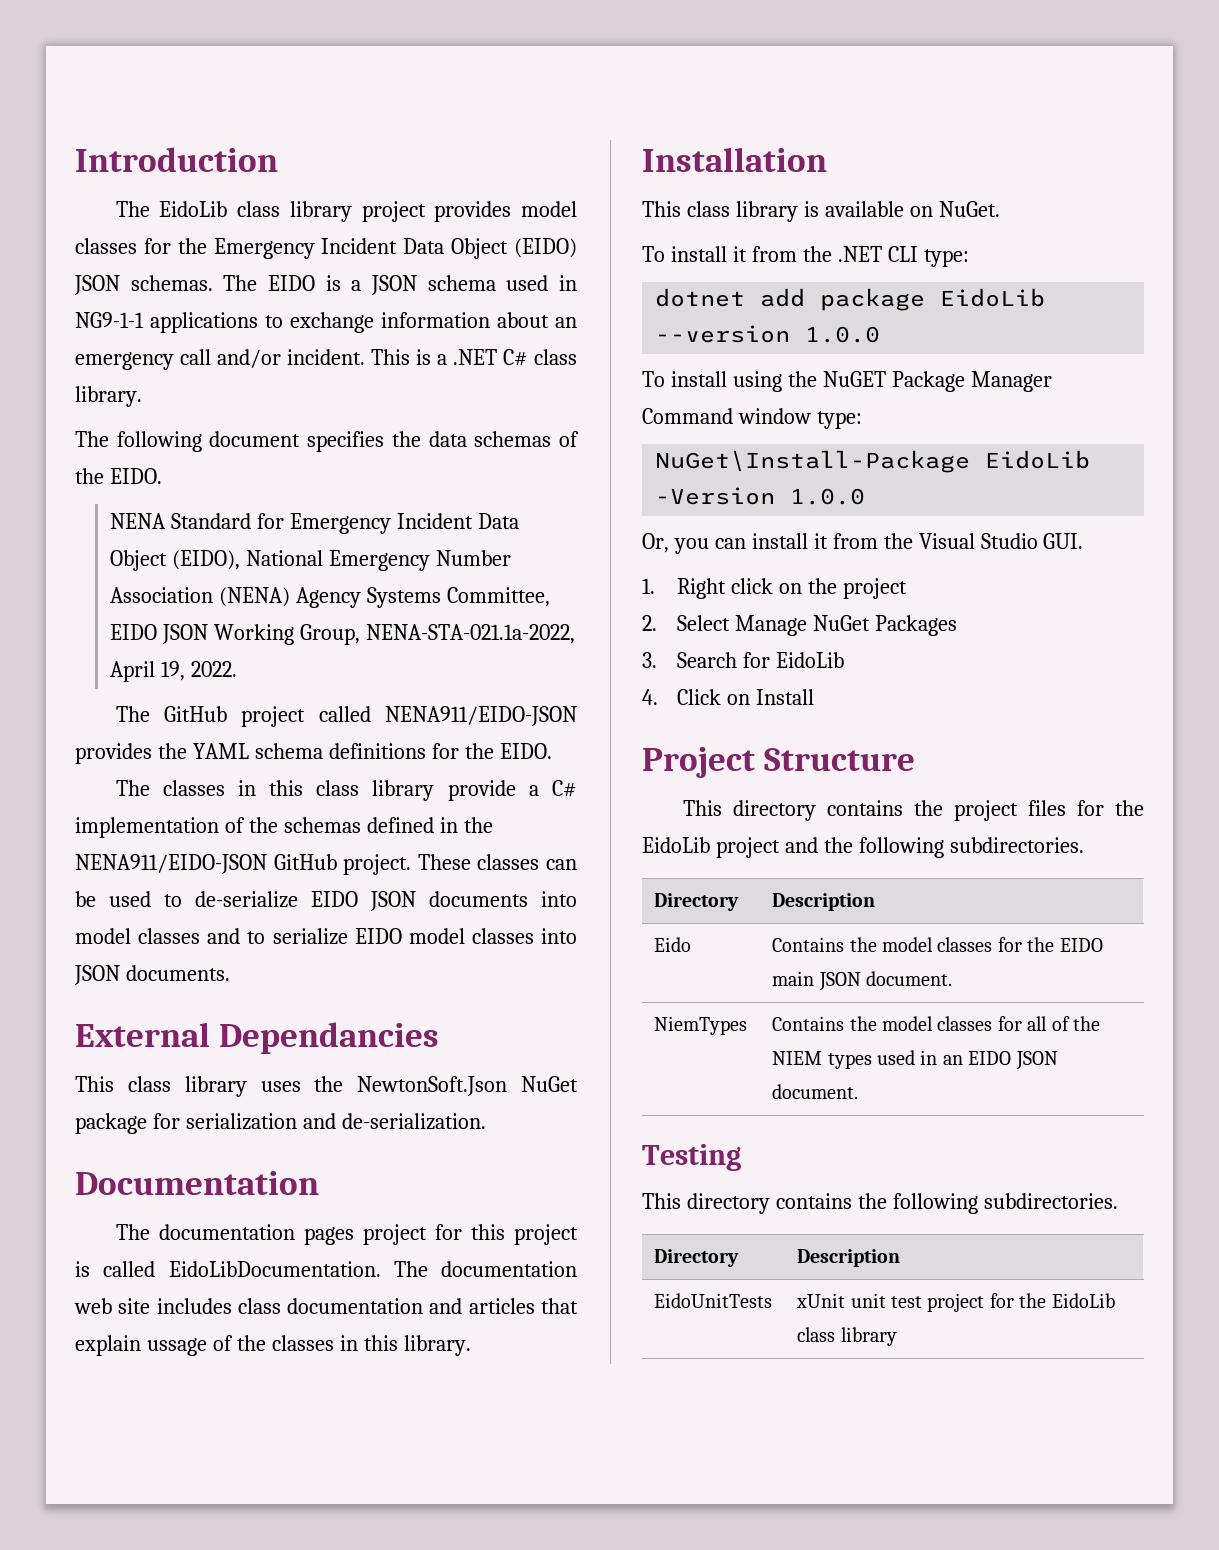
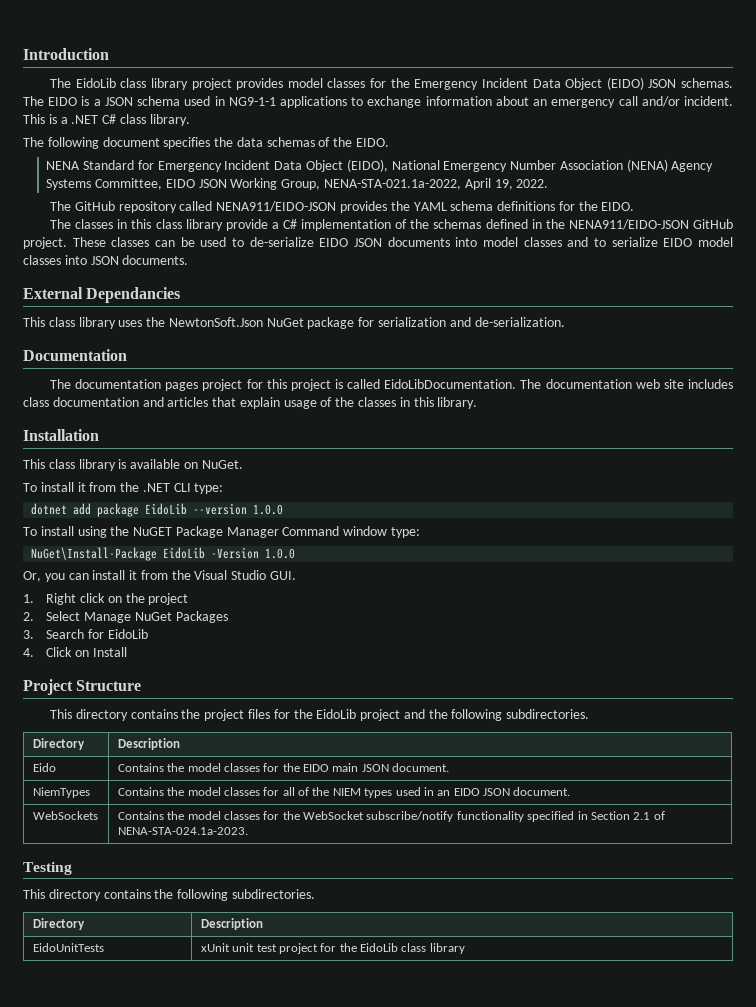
- The GitHub project called NENA911/EIDO-JSON provides the YAML schema definitions for the EIDO.
+ The GitHub repository called NENA911/EIDO-JSON provides the YAML schema definitions for the EIDO.
- The documentation web site includes class documentation and articles that explain ussage of the classes in this library.
+ The documentation web site includes class documentation and articles that explain usage of the classes in this library.
+ WebSockets | Contains the model classes for the WebSocket subscribe/notify functionality specified in Section 2.1 of NENA-STA-024.1a-2023.

